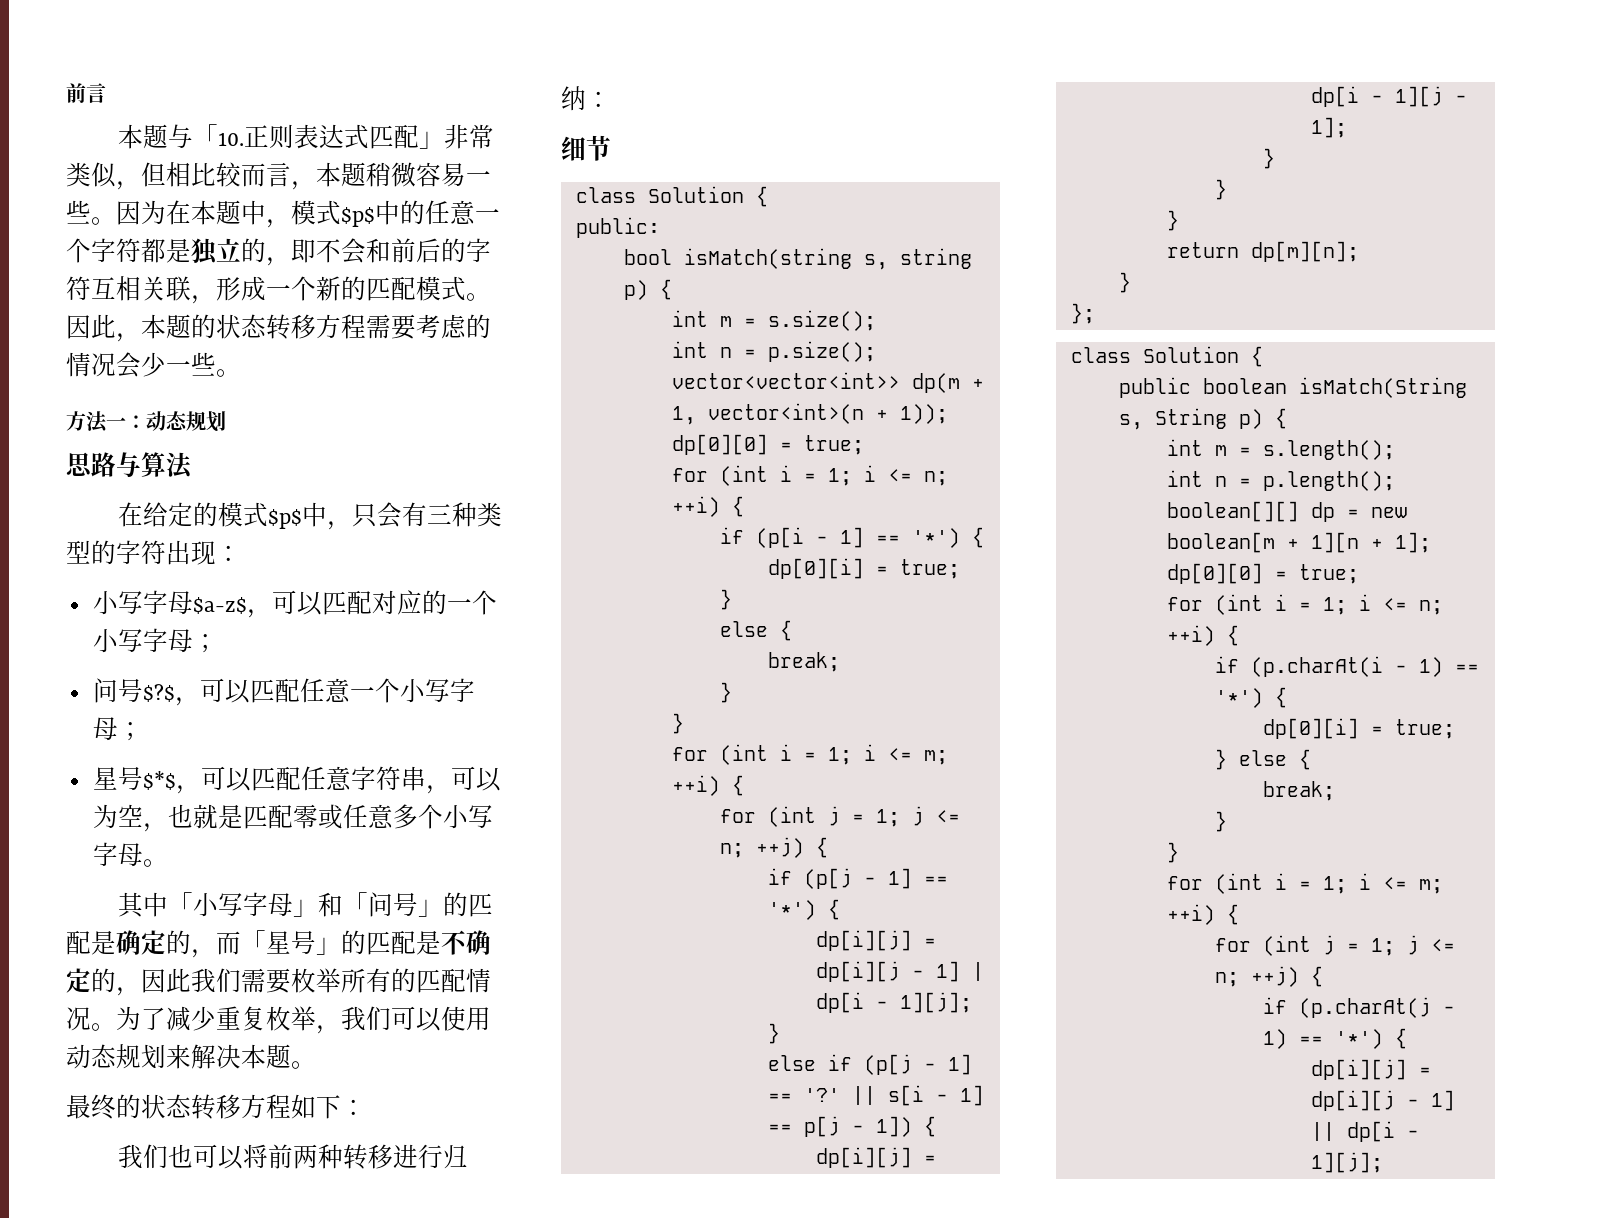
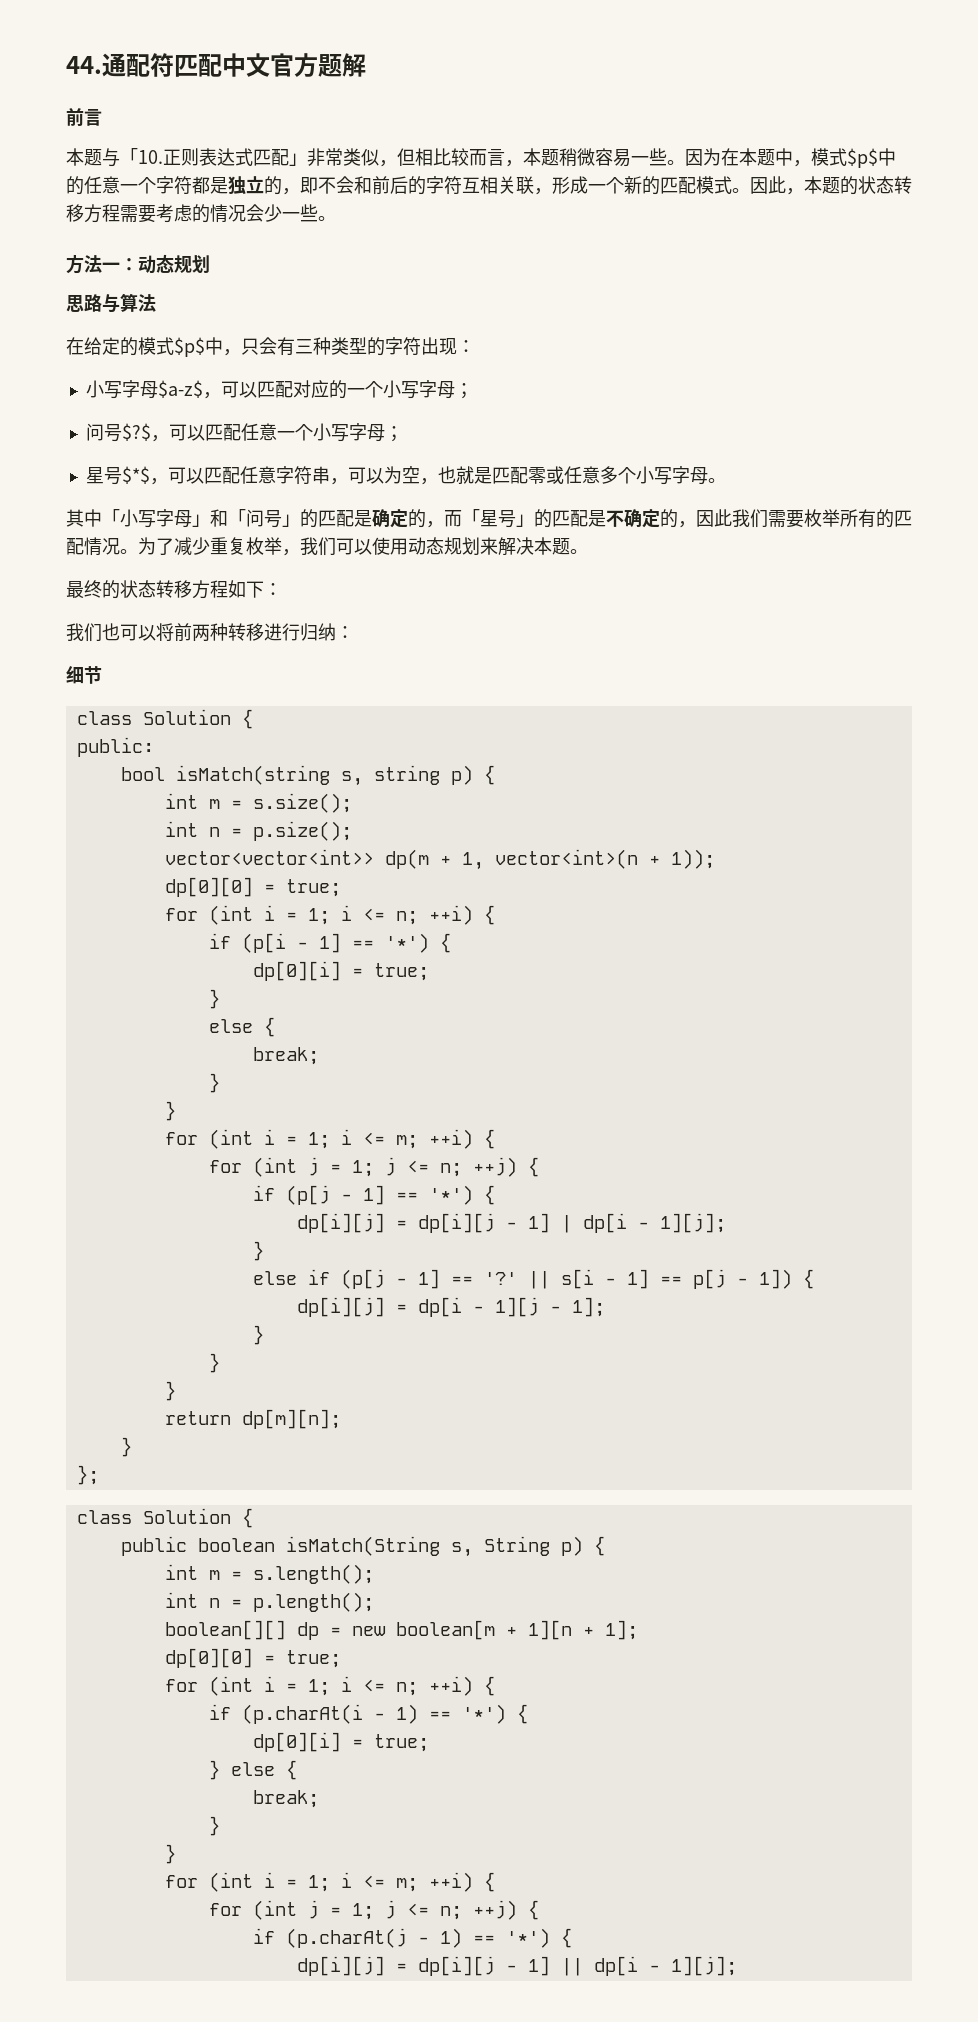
+ 44.通配符匹配中文官方题解

